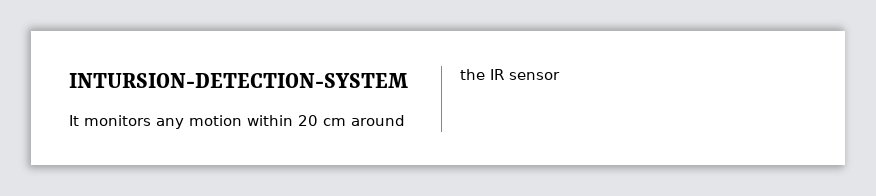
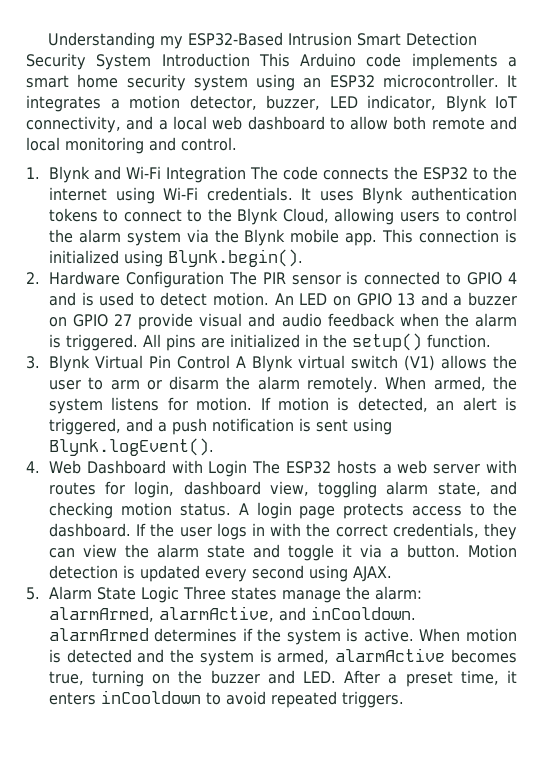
- INTURSION-DETECTION-SYSTEM
- It monitors any motion within 20 cm around the IR sensor
+ Understanding my ESP32-Based Intrusion Smart Detection Security System Introduction This Arduino code implements a smart home security system using an ESP32 microcontroller. It integrates a motion detector, buzzer, LED indicator, Blynk IoT connectivity, and a local web dashboard to allow both remote and local monitoring and control.
+ 1. Blynk and Wi-Fi Integration The code connects the ESP32 to the internet using Wi-Fi credentials. It uses Blynk authentication tokens to connect to the Blynk Cloud, allowing users to control the alarm system via the Blynk mobile app. This connection is initialized using Blynk.begin().
+ 2. Hardware Configuration The PIR sensor is connected to GPIO 4 and is used to detect motion. An LED on GPIO 13 and a buzzer on GPIO 27 provide visual and audio feedback when the alarm is triggered. All pins are initialized in the setup() function.
+ 3. Blynk Virtual Pin Control A Blynk virtual switch (V1) allows the user to arm or disarm the alarm remotely. When armed, the system listens for motion. If motion is detected, an alert is triggered, and a push notification is sent using Blynk.logEvent().
+ 4. Web Dashboard with Login The ESP32 hosts a web server with routes for login, dashboard view, toggling alarm state, and checking motion status. A login page protects access to the dashboard. If the user logs in with the correct credentials, they can view the alarm state and toggle it via a button. Motion detection is updated every second using AJAX.
+ 5. Alarm State Logic Three states manage the alarm: alarmArmed, alarmActive, and inCooldown. alarmArmed determines if the system is active. When motion is detected and the system is armed, alarmActive becomes true, turning on the buzzer and LED. After a preset time, it enters inCooldown to avoid repeated triggers.

